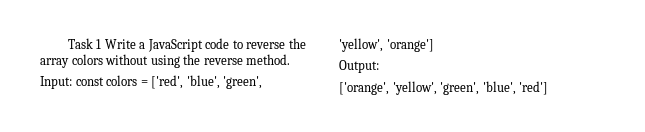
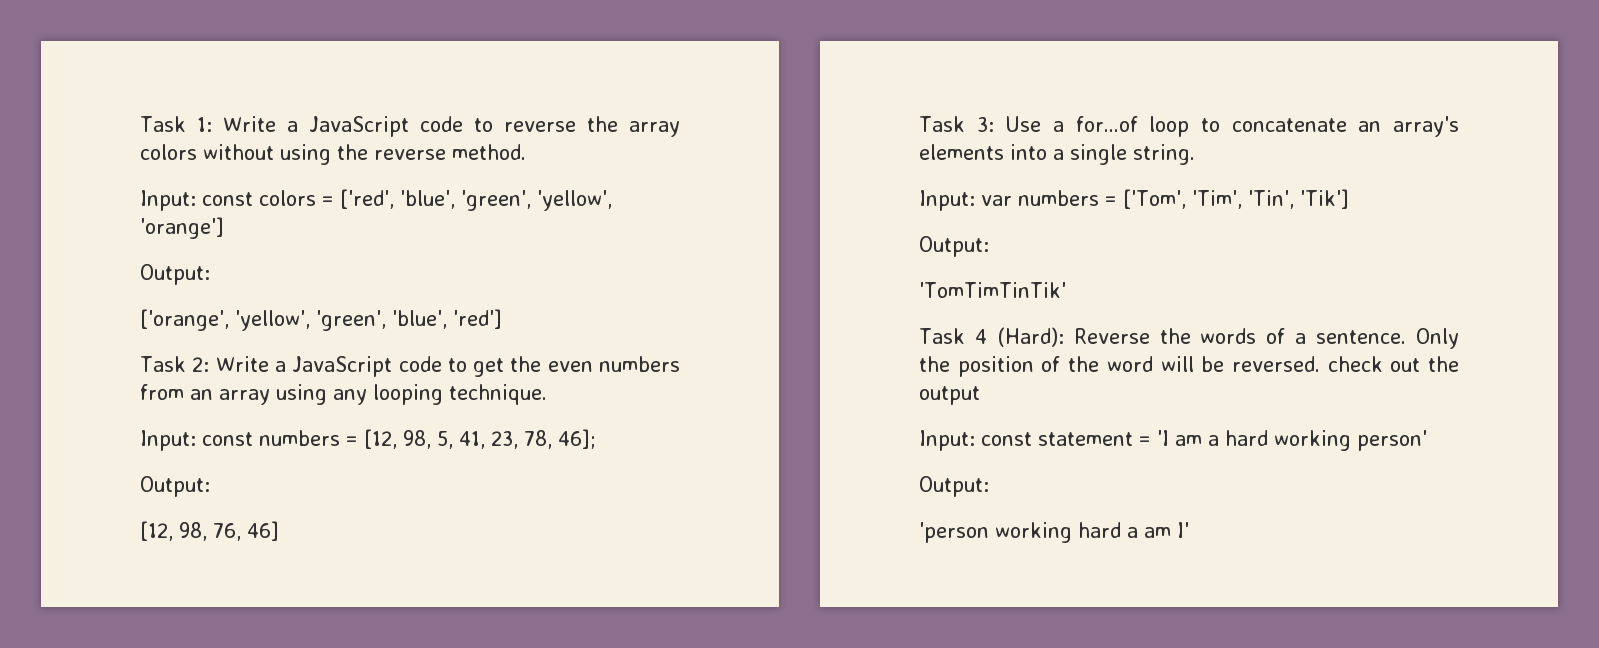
- Task 1 Write a JavaScript code to reverse the array colors without using the reverse method.
+ Task 1: Write a JavaScript code to reverse the array colors without using the reverse method.
+ Task 2: Write a JavaScript code to get the even numbers from an array using any looping technique.
+ Input: const numbers = [12, 98, 5, 41, 23, 78, 46];
+ Output:
+ [12, 98, 76, 46]
+ Task 3: Use a for...of loop to concatenate an array's elements into a single string.
+ Input: var numbers = ['Tom', 'Tim', 'Tin', 'Tik']
+ Output:
+ 'TomTimTinTik'
+ Task 4 (Hard): Reverse the words of a sentence. Only the position of the word will be reversed. check out the output
+ Input: const statement = 'I am a hard working person'
+ Output:
+ 'person working hard a am I'

